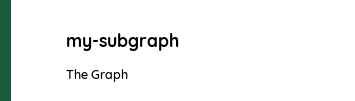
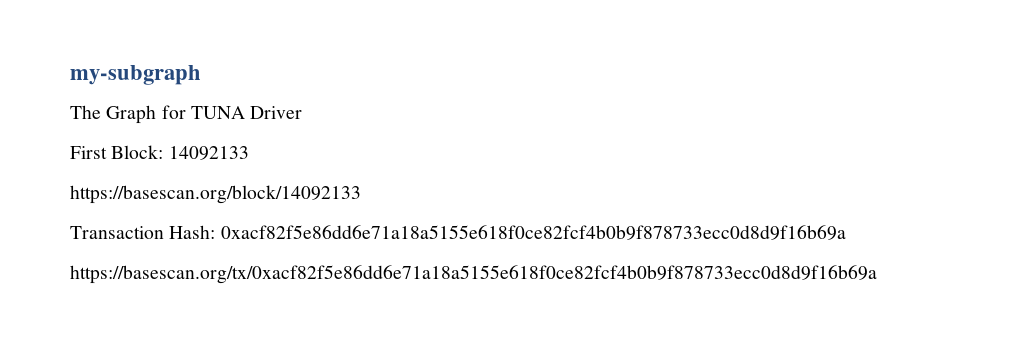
- The Graph
+ The Graph for TUNA Driver
+ First Block: 14092133
+ https://basescan.org/block/14092133
+ Transaction Hash: 0xacf82f5e86dd6e71a18a5155e618f0ce82fcf4b0b9f878733ecc0d8d9f16b69a
+ https://basescan.org/tx/0xacf82f5e86dd6e71a18a5155e618f0ce82fcf4b0b9f878733ecc0d8d9f16b69a

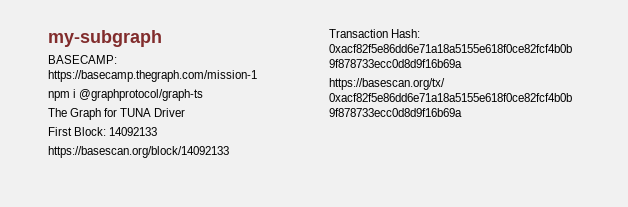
+ BASECAMP: https://basecamp.thegraph.com/mission-1
+ npm i @graphprotocol/graph-ts

